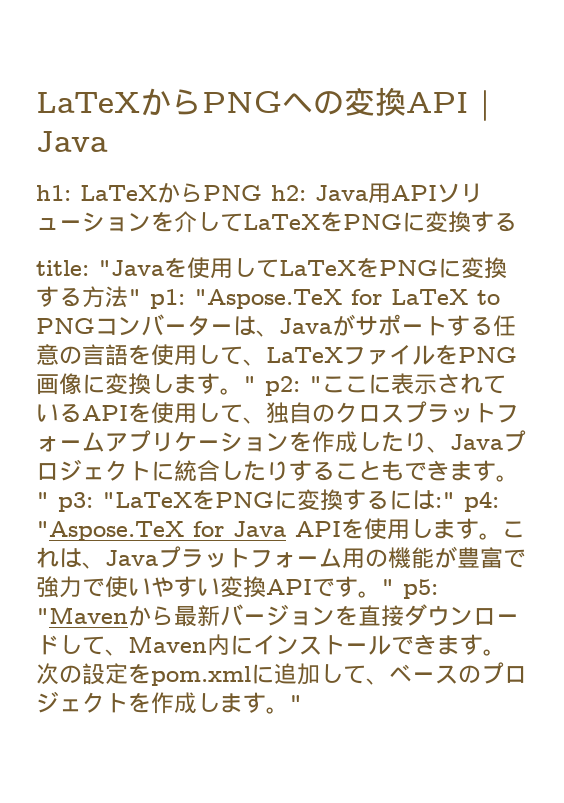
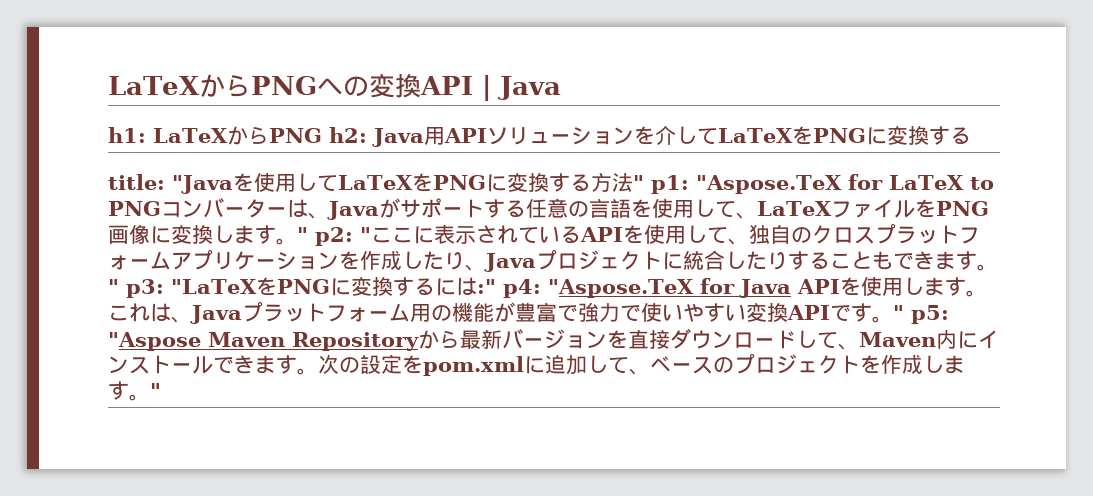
- " p5: "Mavenから最新バージョンを直接ダウンロードして、Maven内にインストールできます。
+ " p5: "Aspose Maven Repositoryから最新バージョンを直接ダウンロードして、Maven内にインストールできます。

